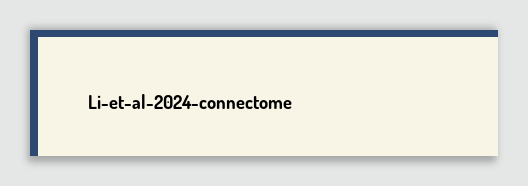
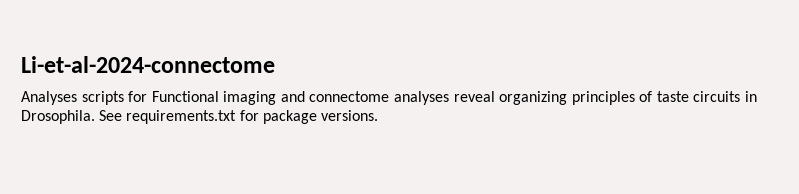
+ Analyses scripts for Functional imaging and connectome analyses reveal organizing principles of taste circuits in Drosophila. See requirements.txt for package versions.

